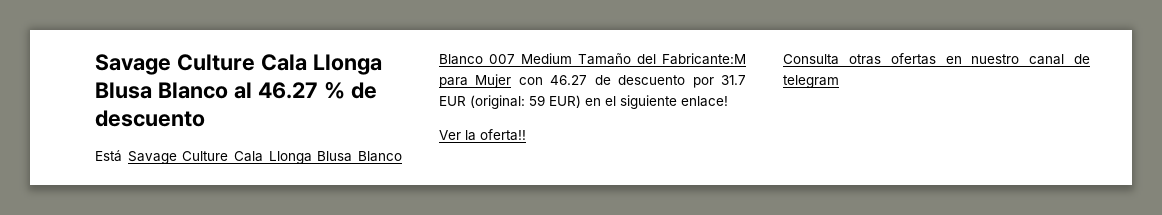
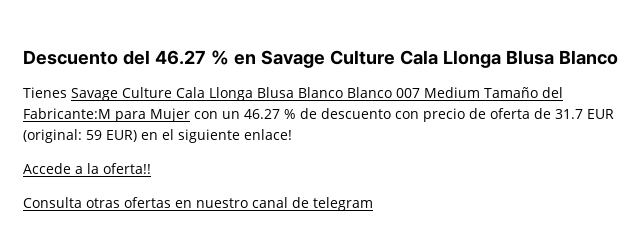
- Savage Culture Cala Llonga Blusa Blanco al 46.27 % de descuento
- Está Savage Culture Cala Llonga Blusa Blanco Blanco 007 Medium Tamaño del Fabricante:M para Mujer con 46.27 de descuento por 31.7 EUR (original: 59 EUR) en el siguiente enlace!
+ Descuento del 46.27 % en Savage Culture Cala Llonga Blusa Blanco
+ Tienes Savage Culture Cala Llonga Blusa Blanco Blanco 007 Medium Tamaño del Fabricante:M para Mujer con un 46.27 % de descuento con precio de oferta de 31.7 EUR (original: 59 EUR) en el siguiente enlace!
- Ver la oferta!!
+ Accede a la oferta!!

